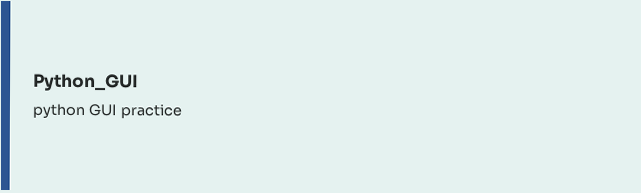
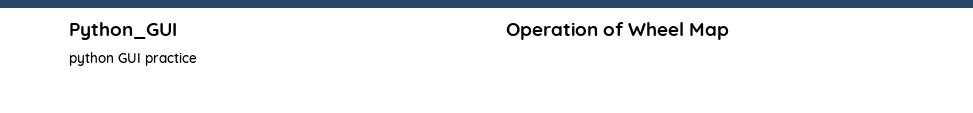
+ Operation of Wheel Map

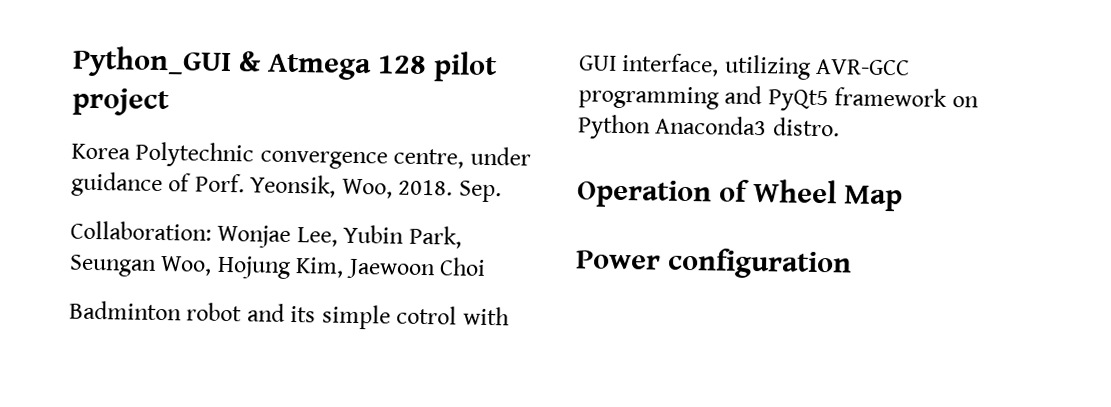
- Python_GUI
- python GUI practice
+ Python_GUI & Atmega 128 pilot project
+ Korea Polytechnic convergence centre, under guidance of Porf. Yeonsik, Woo, 2018. Sep.
+ Collaboration: Wonjae Lee, Yubin Park, Seungan Woo, Hojung Kim, Jaewoon Choi
+ Badminton robot and its simple cotrol with GUI interface, utilizing AVR-GCC programming and PyQt5 framework on Python Anaconda3 distro.
+ Power configuration

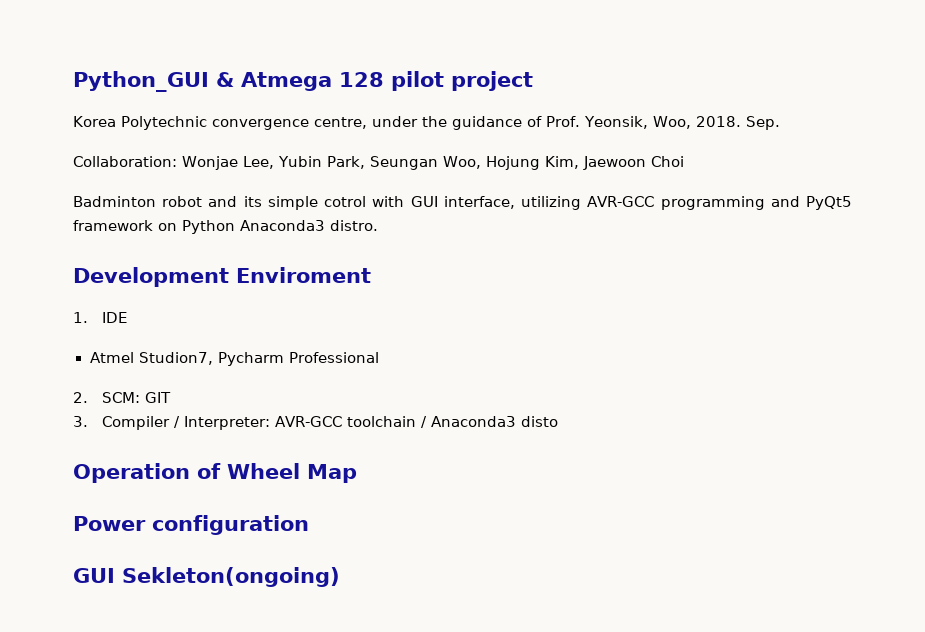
- Korea Polytechnic convergence centre, under guidance of Porf. Yeonsik, Woo, 2018.
+ Korea Polytechnic convergence centre, under the guidance of Prof. Yeonsik, Woo, 2018.
+ Development Enviroment
+ 1. IDE
+ Atmel Studion7, Pycharm Professional
+ 2. SCM: GIT
+ 3. Compiler / Interpreter: AVR-GCC toolchain / Anaconda3 disto
+ GUI Sekleton(ongoing)

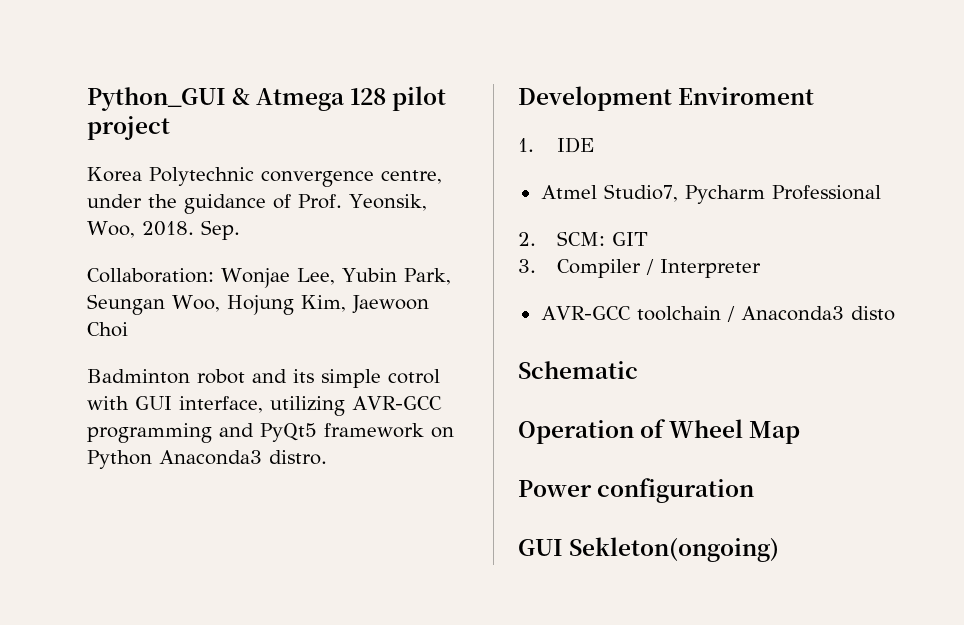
- Atmel Studion7, Pycharm Professional
+ Atmel Studio7, Pycharm Professional
- 3. Compiler / Interpreter: AVR-GCC toolchain / Anaconda3 disto
+ 3. Compiler / Interpreter
+ AVR-GCC toolchain / Anaconda3 disto
+ Schematic

